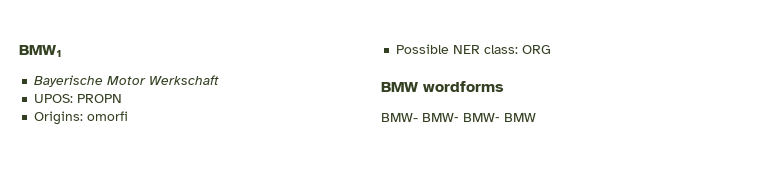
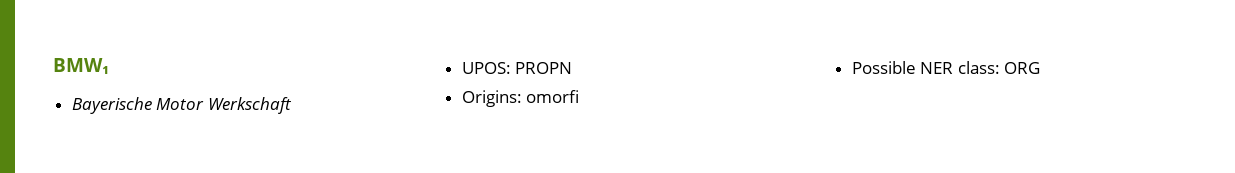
- BMW wordforms
- BMW- BMW‐ BMW‑ BMW

